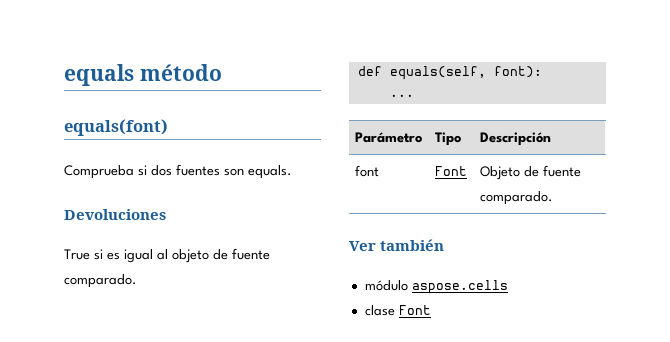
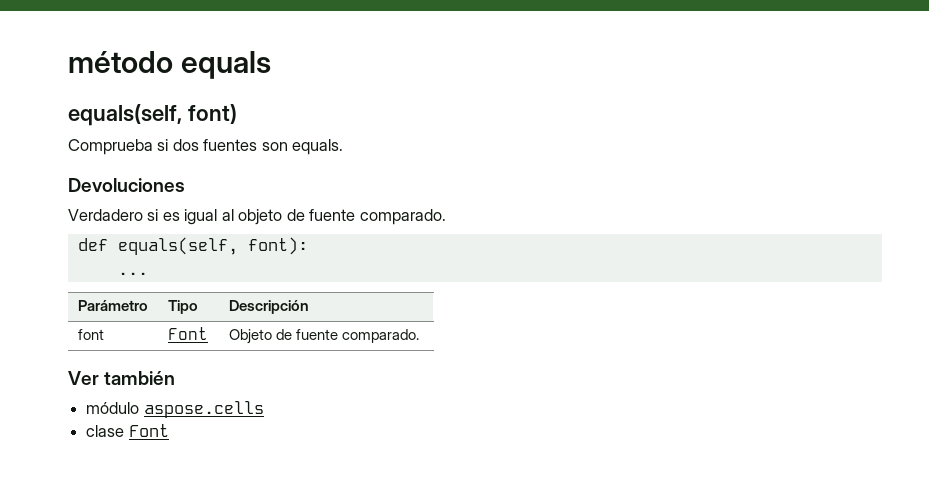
- equals método
- equals(font)
+ método equals
+ equals(self, font)
- True si es igual al objeto de fuente comparado.
+ Verdadero si es igual al objeto de fuente comparado.

